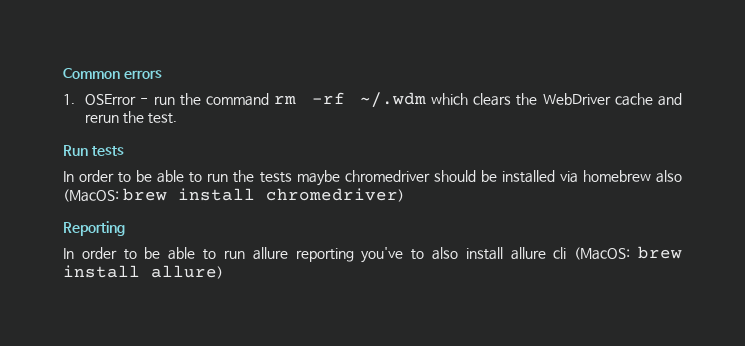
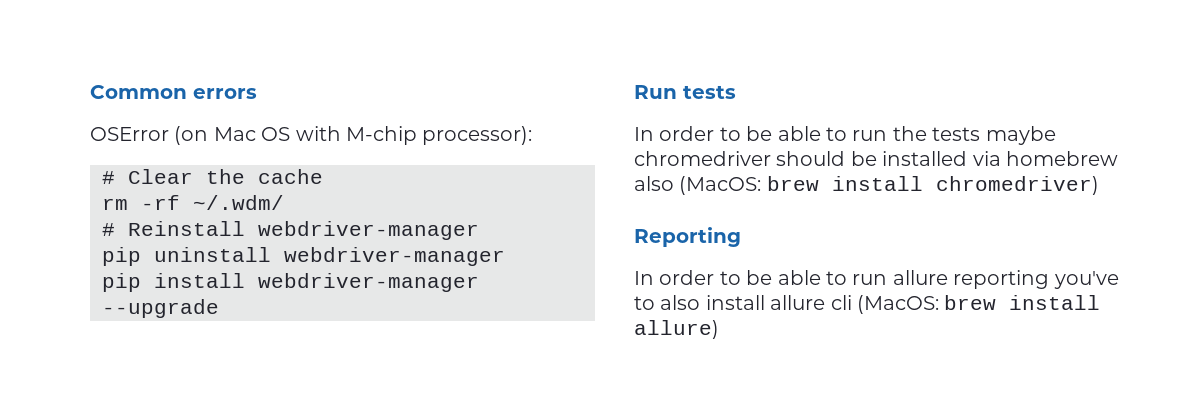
- 1. OSError - run the command rm -rf ~/.wdm which clears the WebDriver cache and rerun the test.
+ OSError (on Mac OS with M-chip processor):
+ # Clear the cache
+ rm -rf ~/.wdm/
+ # Reinstall webdriver-manager
+ pip uninstall webdriver-manager
+ pip install webdriver-manager --upgrade

